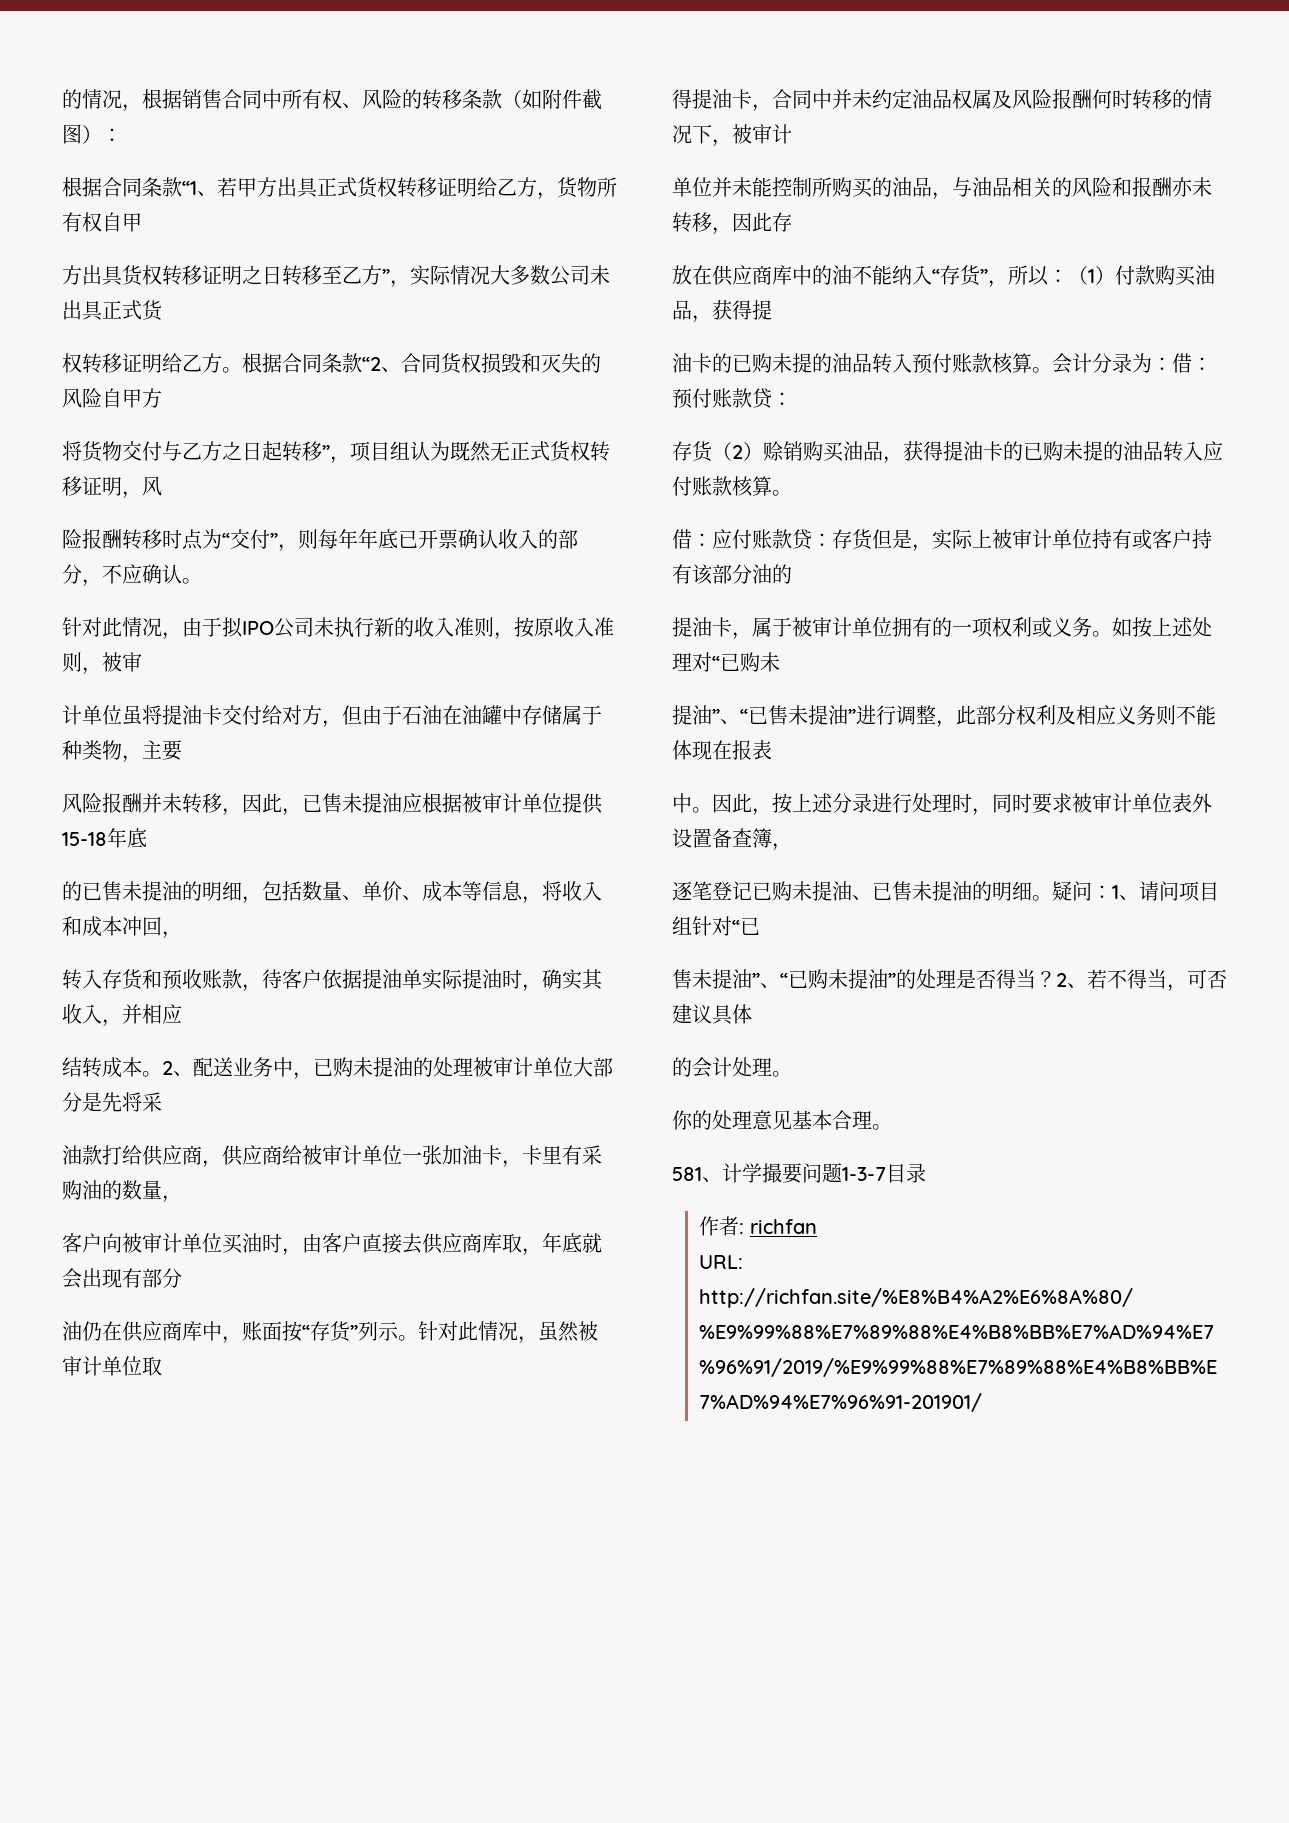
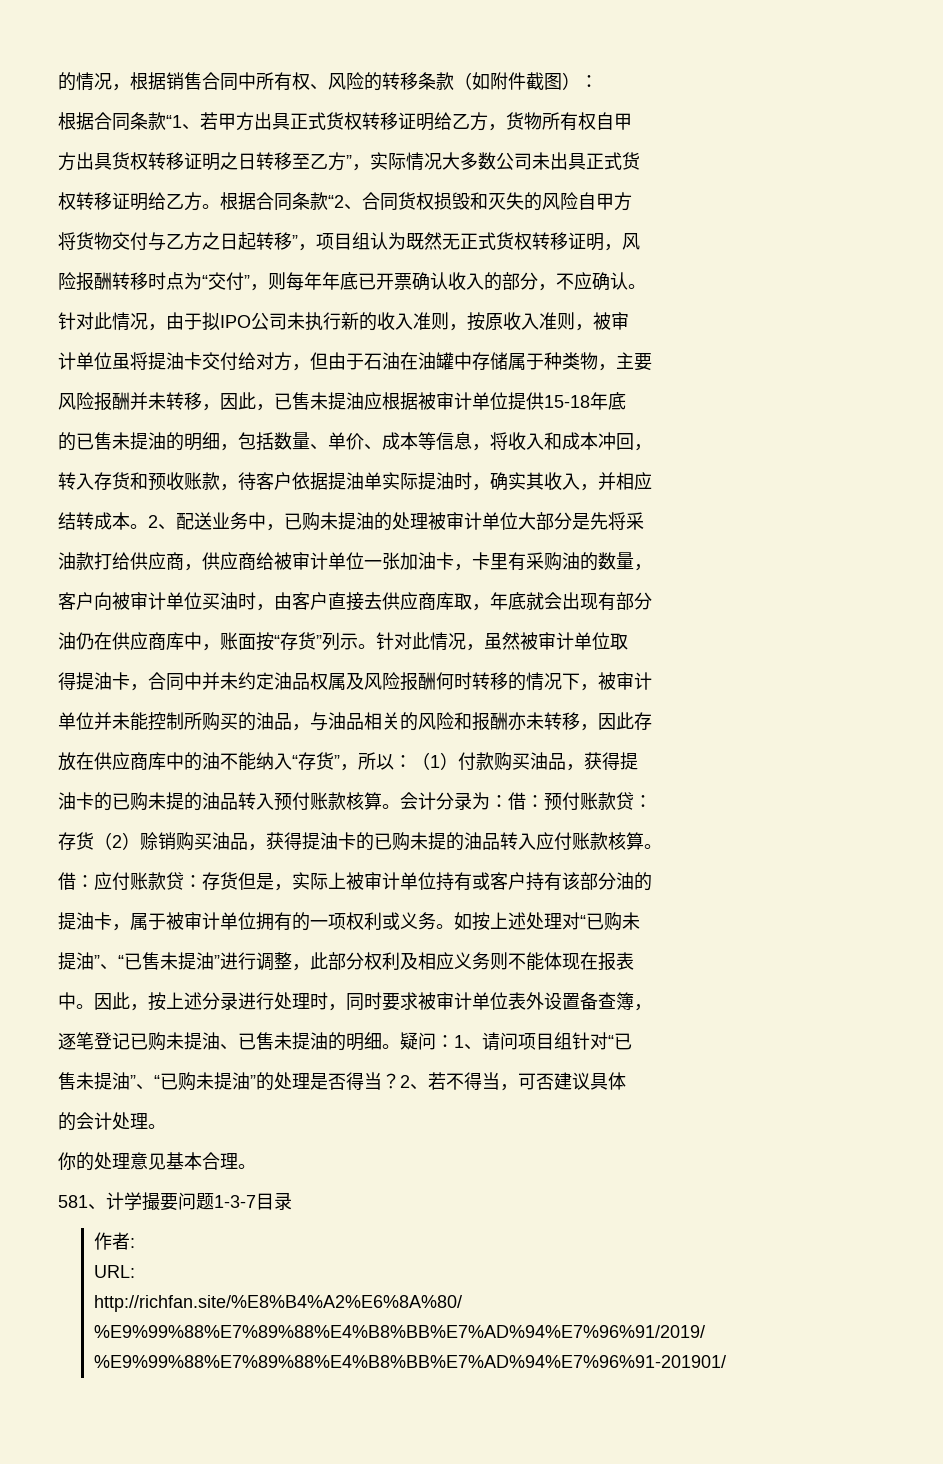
- 作者: richfan
+ 作者:

